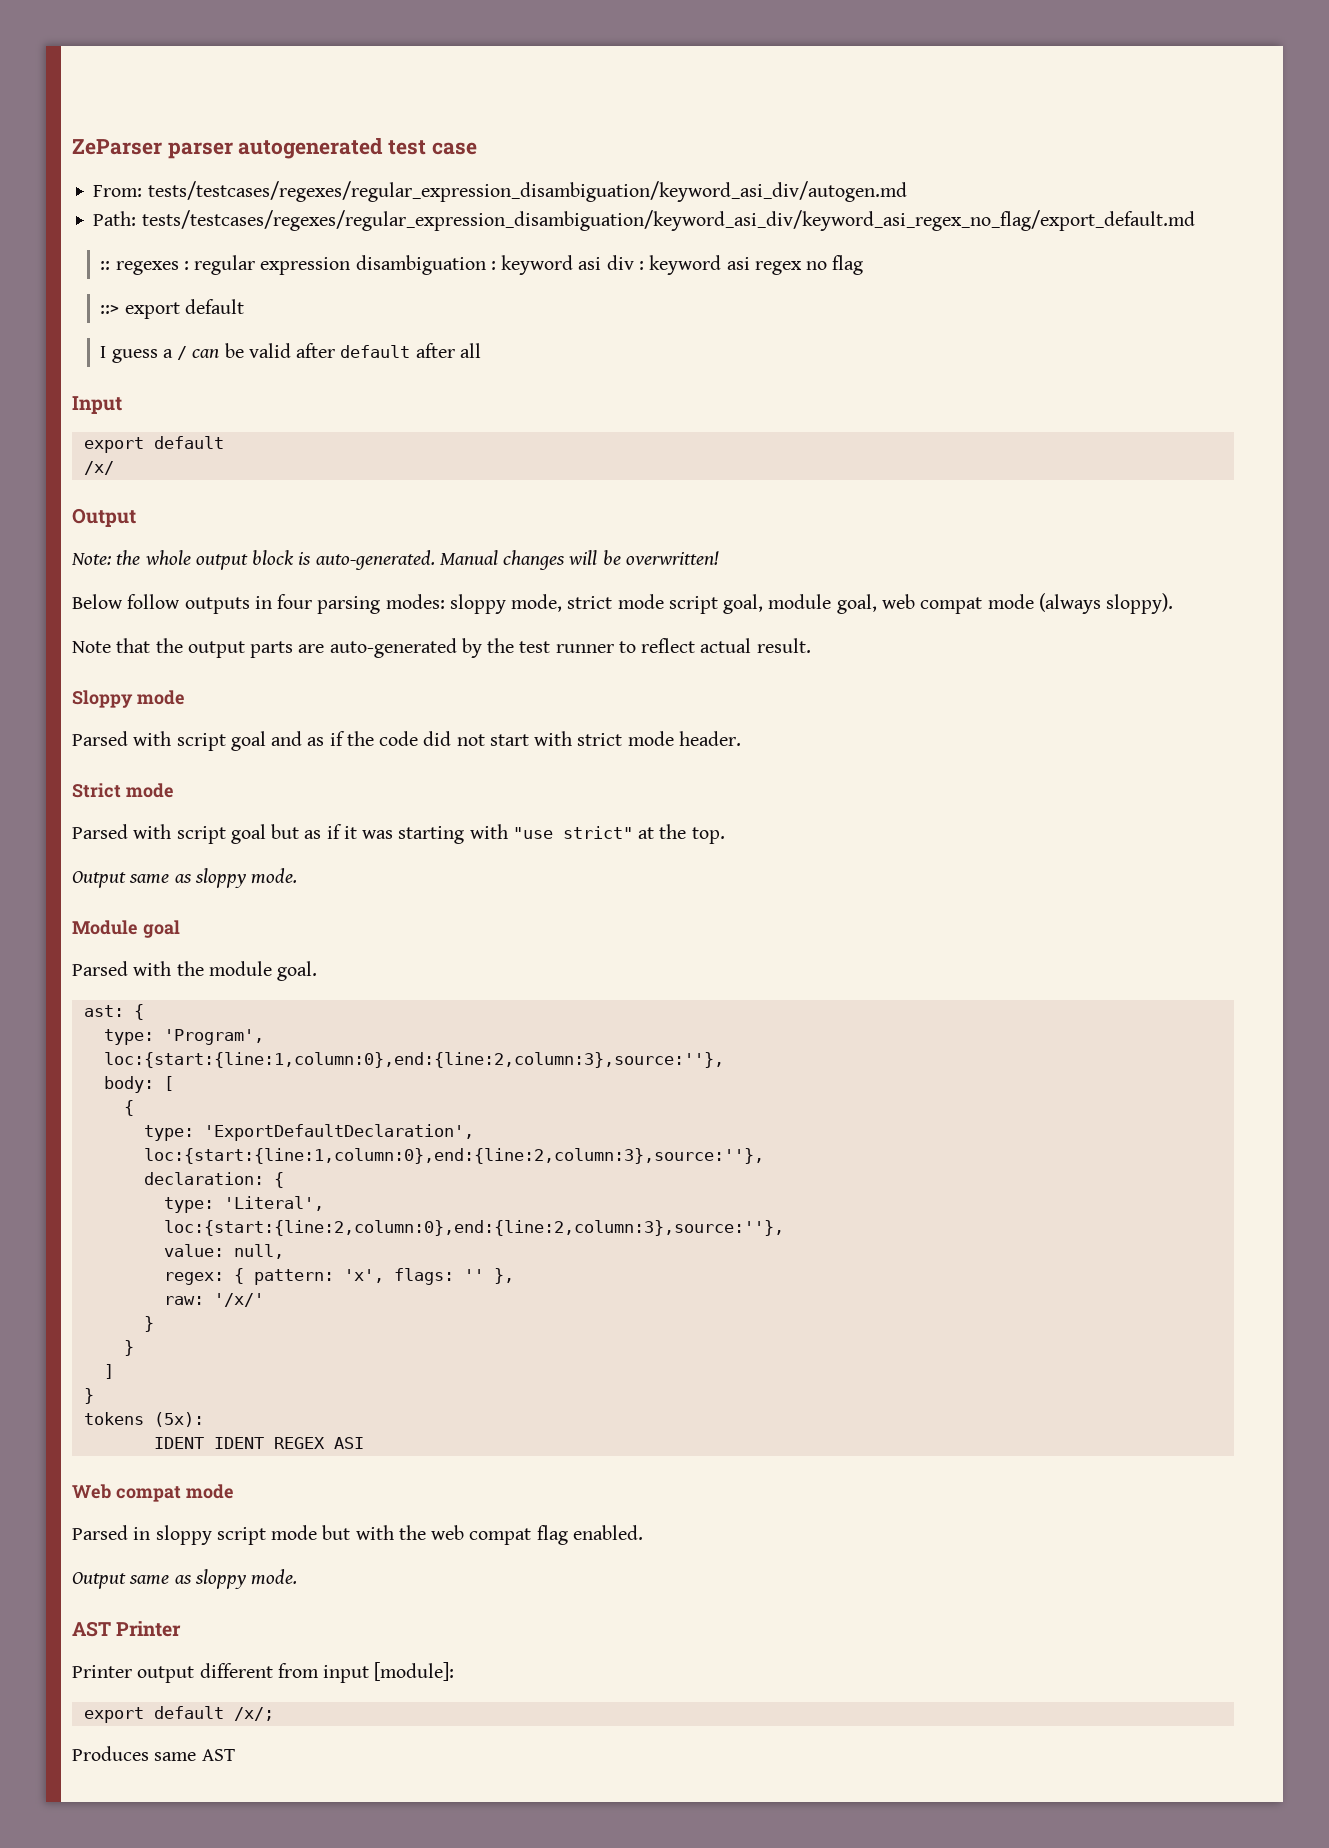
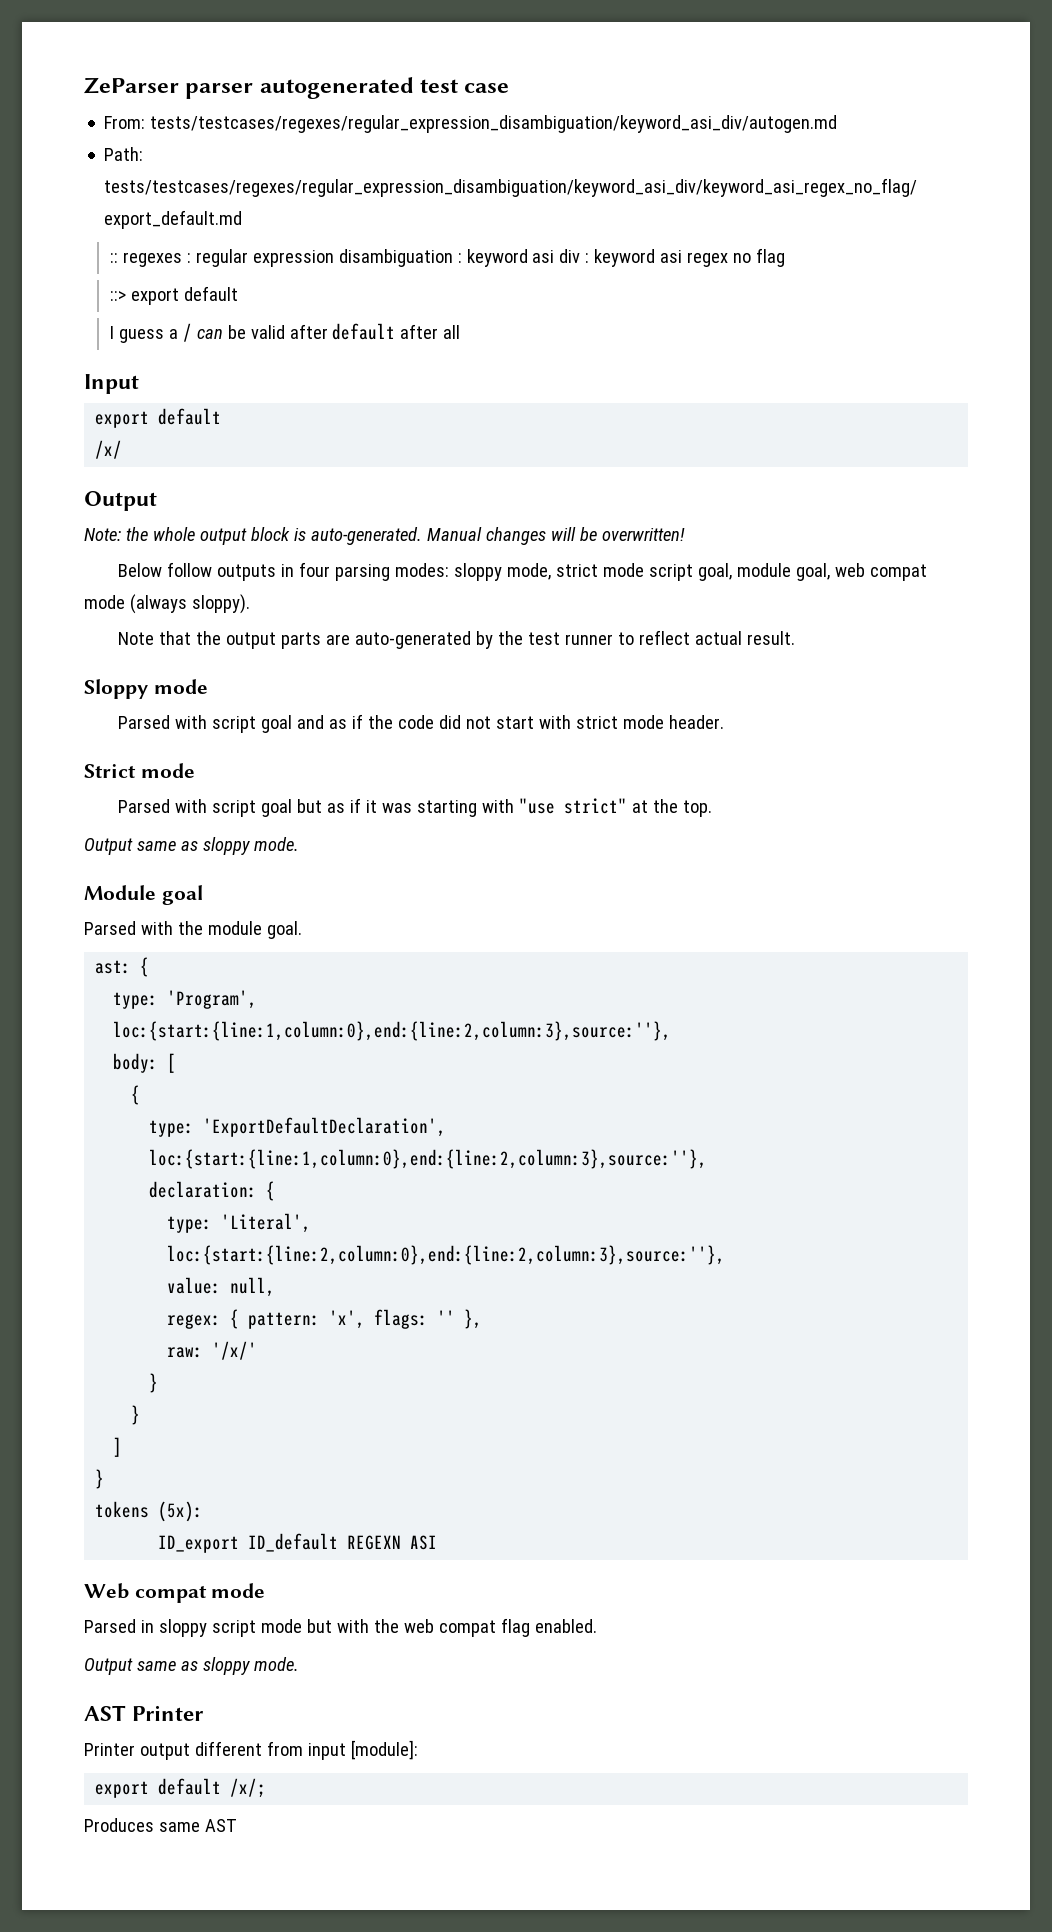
- IDENT IDENT REGEX ASI
+ ID_export ID_default REGEXN ASI

